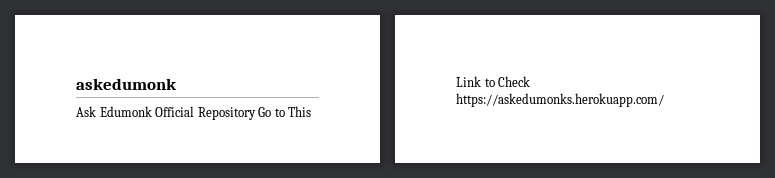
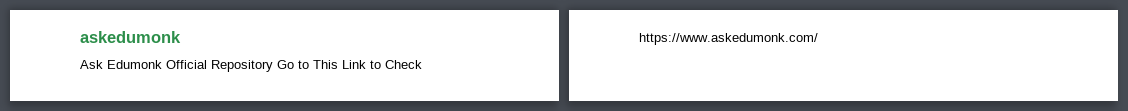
- Ask Edumonk Official Repository Go to This Link to Check https://askedumonks.herokuapp.com/
+ Ask Edumonk Official Repository Go to This Link to Check https://www.askedumonk.com/

